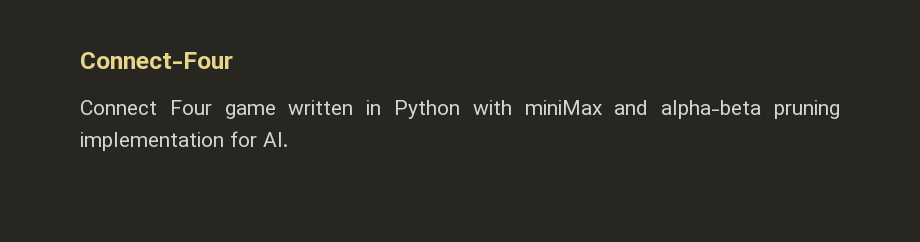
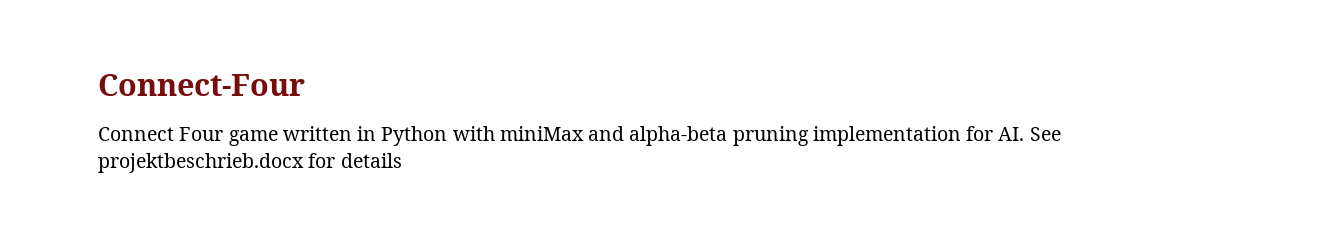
- Connect Four game written in Python with miniMax and alpha-beta pruning implementation for AI.
+ Connect Four game written in Python with miniMax and alpha-beta pruning implementation for AI. See projektbeschrieb.docx for details

